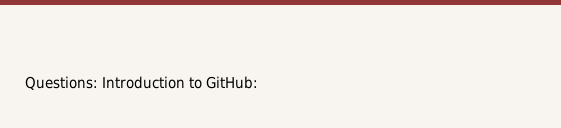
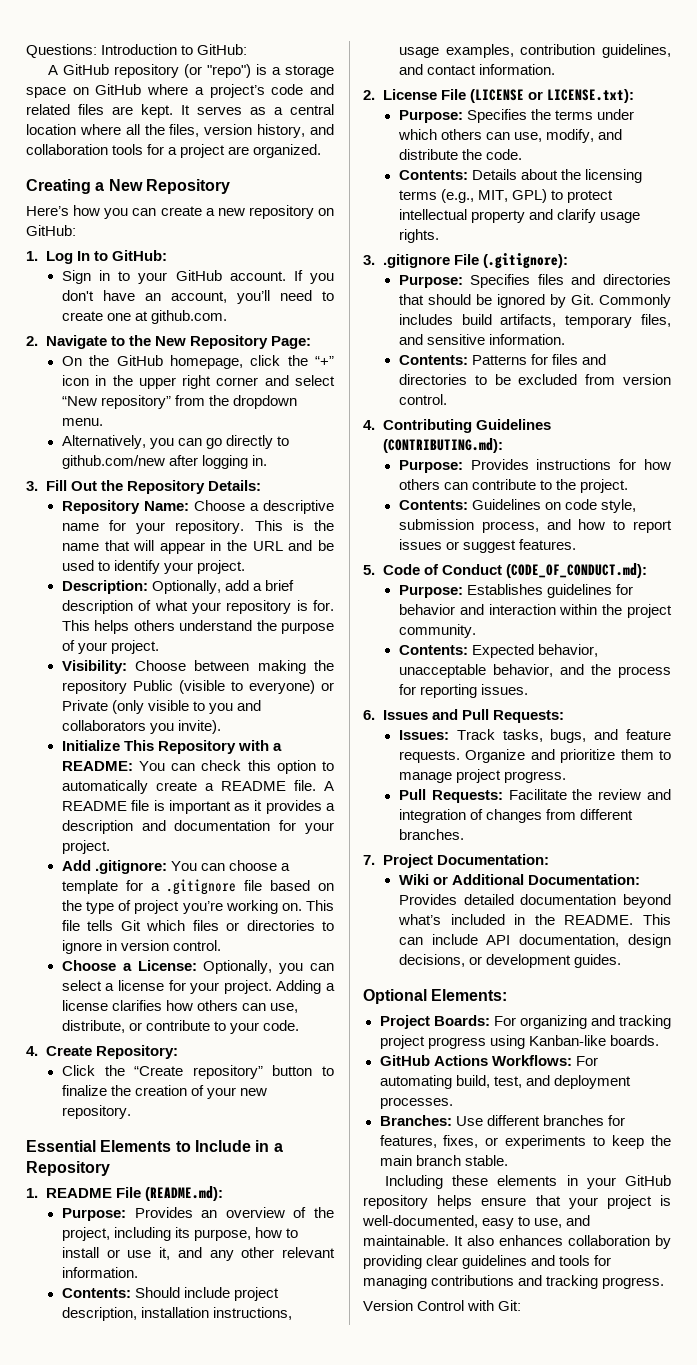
+ A GitHub repository (or "repo") is a storage space on GitHub where a project’s code and related files are kept. It serves as a central location where all the files, version history, and collaboration tools for a project are organized.
+ Creating a New Repository
+ Here’s how you can create a new repository on GitHub:
+ 1. Log In to GitHub:
+ Sign in to your GitHub account. If you don't have an account, you’ll need to create one at github.com.
+ 2. Navigate to the New Repository Page:
+ On the GitHub homepage, click the “+” icon in the upper right corner and select “New repository” from the dropdown menu.
+ Alternatively, you can go directly to github.com/new after logging in.
+ 3. Fill Out the Repository Details:
+ Repository Name: Choose a descriptive name for your repository. This is the name that will appear in the URL and be used to identify your project.
+ Description: Optionally, add a brief description of what your repository is for. This helps others understand the purpose of your project.
+ Visibility: Choose between making the repository Public (visible to everyone) or Private (only visible to you and collaborators you invite).
+ Initialize This Repository with a README: You can check this option to automatically create a README file. A README file is important as it provides a description and documentation for your project.
+ Add .gitignore: You can choose a template for a .gitignore file based on the type of project you’re working on. This file tells Git which files or directories to ignore in version control.
+ Choose a License: Optionally, you can select a license for your project. Adding a license clarifies how others can use, distribute, or contribute to your code.
+ 4. Create Repository:
+ Click the “Create repository” button to finalize the creation of your new repository.
+ Essential Elements to Include in a Repository
+ 1. README File (README.md):
+ Purpose: Provides an overview of the project, including its purpose, how to install or use it, and any other relevant information.
+ Contents: Should include project description, installation instructions, usage examples, contribution guidelines, and contact information.
+ 2. License File (LICENSE or LICENSE.txt):
+ Purpose: Specifies the terms under which others can use, modify, and distribute the code.
+ Contents: Details about the licensing terms (e.g., MIT, GPL) to protect intellectual property and clarify usage rights.
+ 3. .gitignore File (.gitignore):
+ Purpose: Specifies files and directories that should be ignored by Git. Commonly includes build artifacts, temporary files, and sensitive information.
+ Contents: Patterns for files and directories to be excluded from version control.
+ 4. Contributing Guidelines (CONTRIBUTING.md):
+ Purpose: Provides instructions for how others can contribute to the project.
+ Contents: Guidelines on code style, submission process, and how to report issues or suggest features.
+ 5. Code of Conduct (CODE_OF_CONDUCT.md):
+ Purpose: Establishes guidelines for behavior and interaction within the project community.
+ Contents: Expected behavior, unacceptable behavior, and the process for reporting issues.
+ 6. Issues and Pull Requests:
+ Issues: Track tasks, bugs, and feature requests. Organize and prioritize them to manage project progress.
+ Pull Requests: Facilitate the review and integration of changes from different branches.
+ 7. Project Documentation:
+ Wiki or Additional Documentation: Provides detailed documentation beyond what’s included in the README. This can include API documentation, design decisions, or development guides.
+ Optional Elements:
+ Project Boards: For organizing and tracking project progress using Kanban-like boards.
+ GitHub Actions Workflows: For automating build, test, and deployment processes.
+ Branches: Use different branches for features, fixes, or experiments to keep the main branch stable.
+ Including these elements in your GitHub repository helps ensure that your project is well-documented, easy to use, and maintainable. It also enhances collaboration by providing clear guidelines and tools for managing contributions and tracking progress.
+ Version Control with Git:

